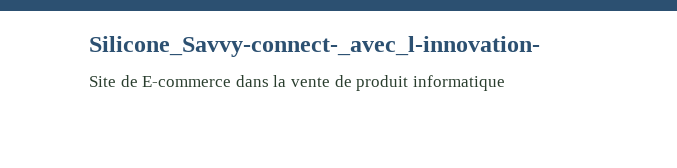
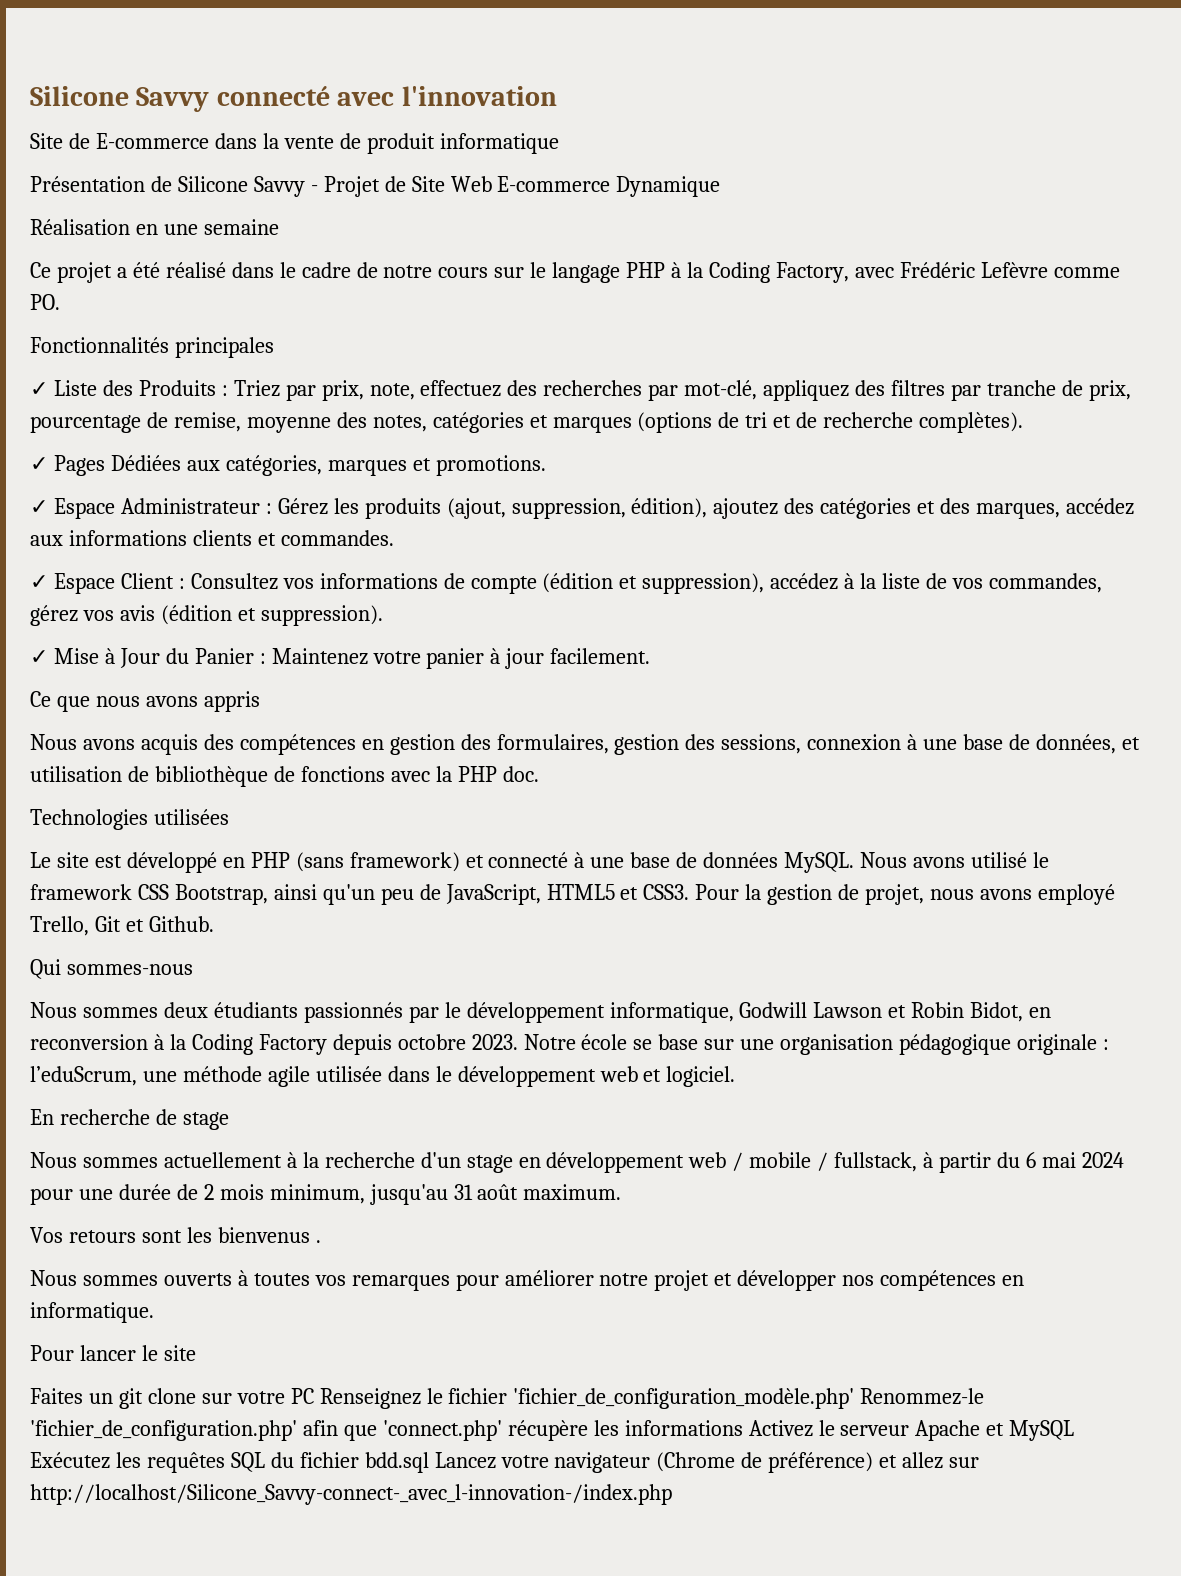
- Silicone_Savvy-connect-_avec_l-innovation-
+ Silicone Savvy connecté avec l'innovation
+ Présentation de Silicone Savvy - Projet de Site Web E-commerce Dynamique
+ Réalisation en une semaine
+ Ce projet a été réalisé dans le cadre de notre cours sur le langage PHP à la Coding Factory, avec Frédéric Lefèvre comme PO.
+ Fonctionnalités principales
+ ✓ Liste des Produits : Triez par prix, note, effectuez des recherches par mot-clé, appliquez des filtres par tranche de prix, pourcentage de remise, moyenne des notes, catégories et marques (options de tri et de recherche complètes).
+ ✓ Pages Dédiées aux catégories, marques et promotions.
+ ✓ Espace Administrateur : Gérez les produits (ajout, suppression, édition), ajoutez des catégories et des marques, accédez aux informations clients et commandes.
+ ✓ Espace Client : Consultez vos informations de compte (édition et suppression), accédez à la liste de vos commandes, gérez vos avis (édition et suppression).
+ ✓ Mise à Jour du Panier : Maintenez votre panier à jour facilement.
+ Ce que nous avons appris
+ Nous avons acquis des compétences en gestion des formulaires, gestion des sessions, connexion à une base de données, et utilisation de bibliothèque de fonctions avec la PHP doc.
+ Technologies utilisées
+ Le site est développé en PHP (sans framework) et connecté à une base de données MySQL. Nous avons utilisé le framework CSS Bootstrap, ainsi qu'un peu de JavaScript, HTML5 et CSS3. Pour la gestion de projet, nous avons employé Trello, Git et Github.
+ Qui sommes-nous
+ Nous sommes deux étudiants passionnés par le développement informatique, Godwill Lawson et Robin Bidot, en reconversion à la Coding Factory depuis octobre 2023. Notre école se base sur une organisation pédagogique originale : l’eduScrum, une méthode agile utilisée dans le développement web et logiciel.
+ En recherche de stage
+ Nous sommes actuellement à la recherche d'un stage en développement web / mobile / fullstack, à partir du 6 mai 2024 pour une durée de 2 mois minimum, jusqu'au 31 août maximum.
+ Vos retours sont les bienvenus .
+ Nous sommes ouverts à toutes vos remarques pour améliorer notre projet et développer nos compétences en informatique.
+ Pour lancer le site
+ Faites un git clone sur votre PC Renseignez le fichier 'fichier_de_configuration_modèle.php' Renommez-le 'fichier_de_configuration.php' afin que 'connect.php' récupère les informations Activez le serveur Apache et MySQL Exécutez les requêtes SQL du fichier bdd.sql Lancez votre navigateur (Chrome de préférence) et allez sur http://localhost/Silicone_Savvy-connect-_avec_l-innovation-/index.php

